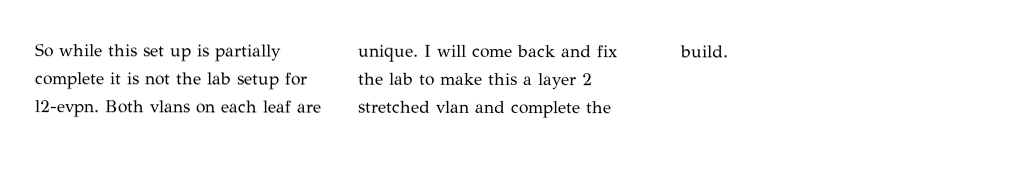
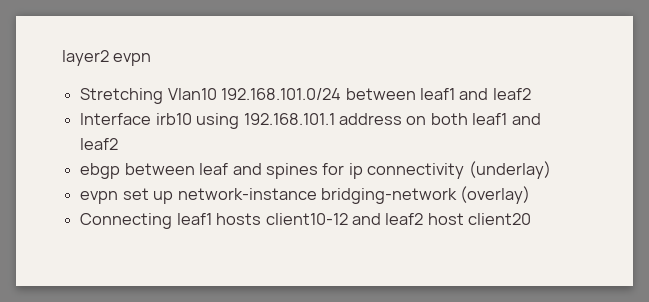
- So while this set up is partially complete it is not the lab setup for l2-evpn. Both vlans on each leaf are unique. I will come back and fix the lab to make this a layer 2 stretched vlan and complete the build.
+ layer2 evpn
+ Stretching Vlan10 192.168.101.0/24 between leaf1 and leaf2
+ Interface irb10 using 192.168.101.1 address on both leaf1 and leaf2
+ ebgp between leaf and spines for ip connectivity (underlay)
+ evpn set up network-instance bridging-network (overlay)
+ Connecting leaf1 hosts client10-12 and leaf2 host client20

